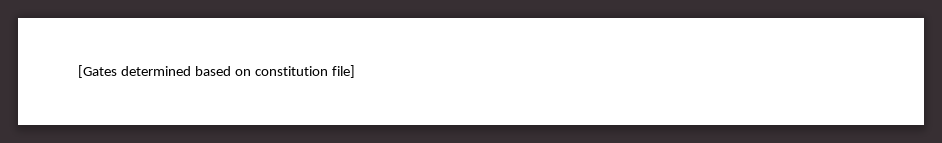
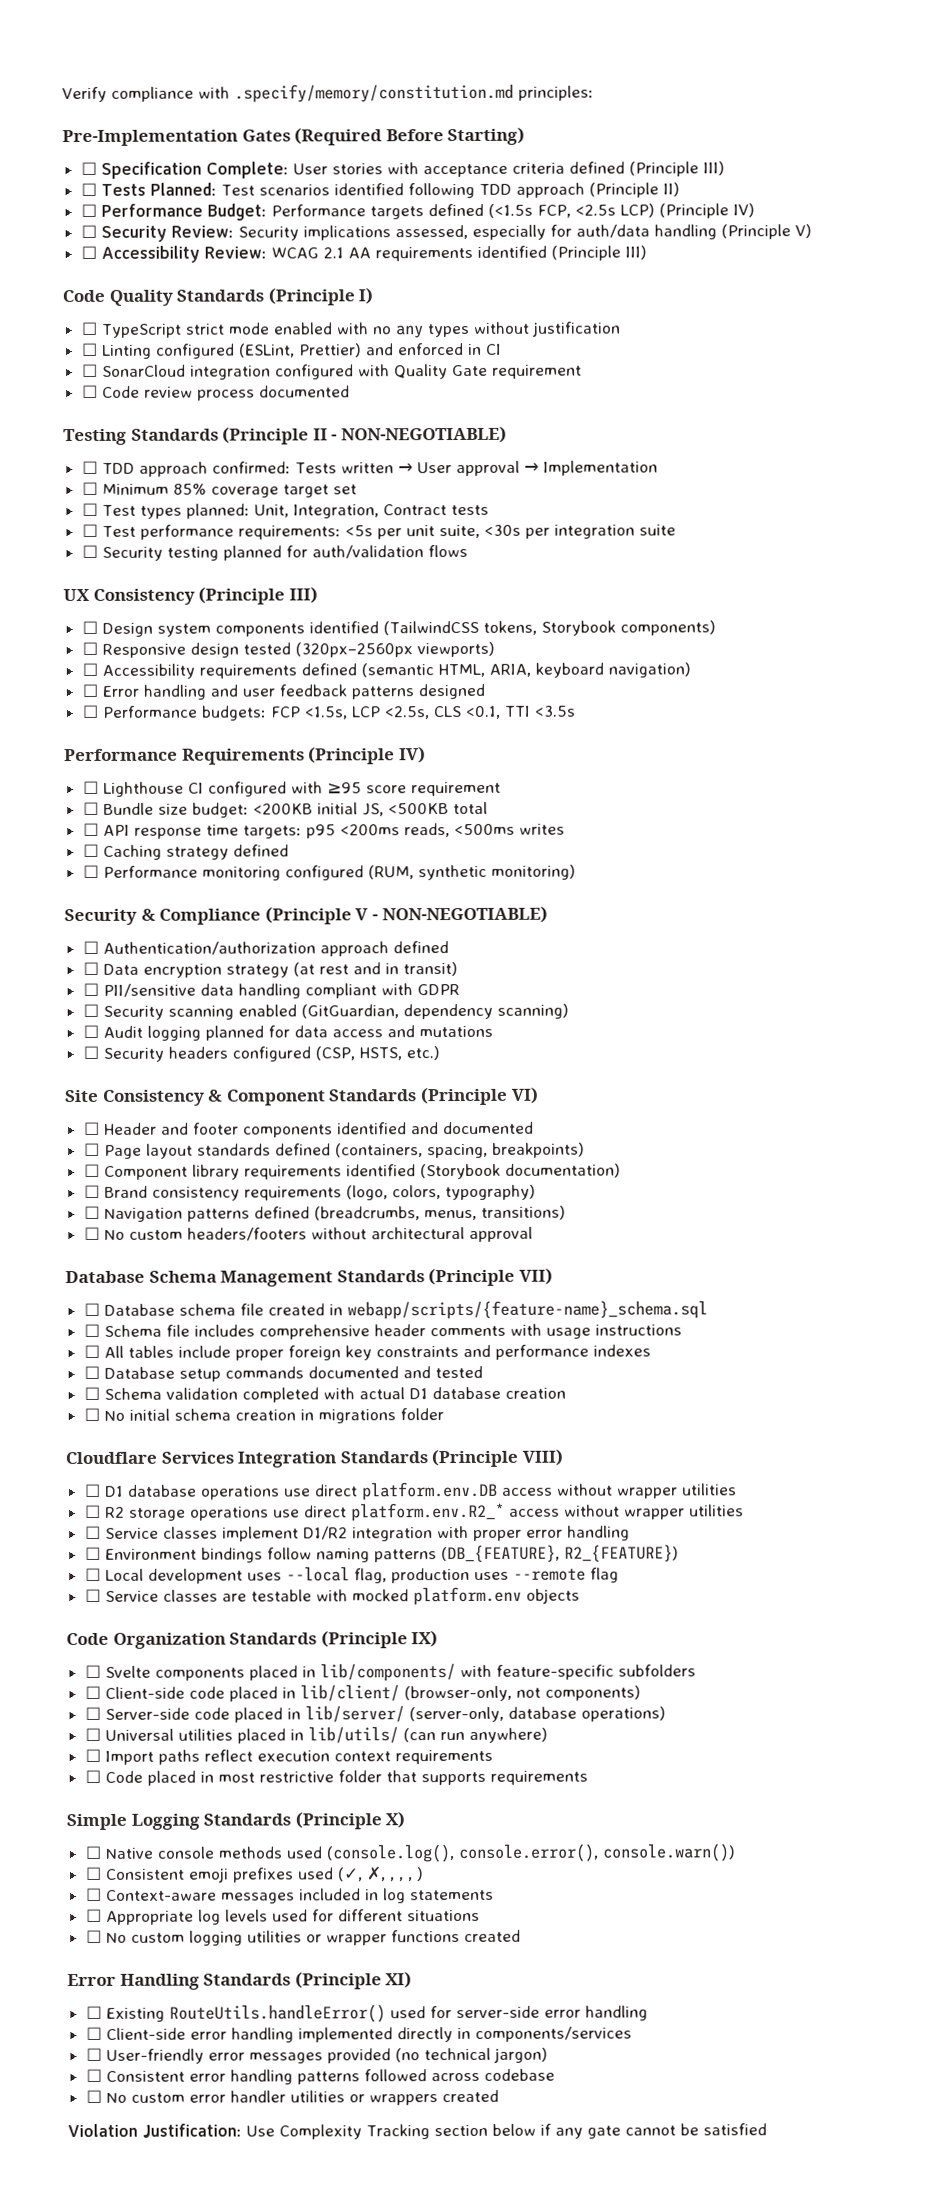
- [Gates determined based on constitution file]
+ Verify compliance with .specify/memory/constitution.md principles:
+ Pre-Implementation Gates (Required Before Starting)
+ ☐ Specification Complete: User stories with acceptance criteria defined (Principle III)
+ ☐ Tests Planned: Test scenarios identified following TDD approach (Principle II)
+ ☐ Performance Budget: Performance targets defined (<1.5s FCP, <2.5s LCP) (Principle IV)
+ ☐ Security Review: Security implications assessed, especially for auth/data handling (Principle V)
+ ☐ Accessibility Review: WCAG 2.1 AA requirements identified (Principle III)
+ Code Quality Standards (Principle I)
+ ☐ TypeScript strict mode enabled with no any types without justification
+ ☐ Linting configured (ESLint, Prettier) and enforced in CI
+ ☐ SonarCloud integration configured with Quality Gate requirement
+ ☐ Code review process documented
+ Testing Standards (Principle II - NON-NEGOTIABLE)
+ ☐ TDD approach confirmed: Tests written → User approval → Implementation
+ ☐ Minimum 85% coverage target set
+ ☐ Test types planned: Unit, Integration, Contract tests
+ ☐ Test performance requirements: <5s per unit suite, <30s per integration suite
+ ☐ Security testing planned for auth/validation flows
+ UX Consistency (Principle III)
+ ☐ Design system components identified (TailwindCSS tokens, Storybook components)
+ ☐ Responsive design tested (320px–2560px viewports)
+ ☐ Accessibility requirements defined (semantic HTML, ARIA, keyboard navigation)
+ ☐ Error handling and user feedback patterns designed
+ ☐ Performance budgets: FCP <1.5s, LCP <2.5s, CLS <0.1, TTI <3.5s
+ Performance Requirements (Principle IV)
+ ☐ Lighthouse CI configured with ≥95 score requirement
+ ☐ Bundle size budget: <200KB initial JS, <500KB total
+ ☐ API response time targets: p95 <200ms reads, <500ms writes
+ ☐ Caching strategy defined
+ ☐ Performance monitoring configured (RUM, synthetic monitoring)
+ Security & Compliance (Principle V - NON-NEGOTIABLE)
+ ☐ Authentication/authorization approach defined
+ ☐ Data encryption strategy (at rest and in transit)
+ ☐ PII/sensitive data handling compliant with GDPR
+ ☐ Security scanning enabled (GitGuardian, dependency scanning)
+ ☐ Audit logging planned for data access and mutations
+ ☐ Security headers configured (CSP, HSTS, etc.)
+ Site Consistency & Component Standards (Principle VI)
+ ☐ Header and footer components identified and documented
+ ☐ Page layout standards defined (containers, spacing, breakpoints)
+ ☐ Component library requirements identified (Storybook documentation)
+ ☐ Brand consistency requirements (logo, colors, typography)
+ ☐ Navigation patterns defined (breadcrumbs, menus, transitions)
+ ☐ No custom headers/footers without architectural approval
+ Database Schema Management Standards (Principle VII)
+ ☐ Database schema file created in webapp/scripts/{feature-name}_schema.sql
+ ☐ Schema file includes comprehensive header comments with usage instructions
+ ☐ All tables include proper foreign key constraints and performance indexes
+ ☐ Database setup commands documented and tested
+ ☐ Schema validation completed with actual D1 database creation
+ ☐ No initial schema creation in migrations folder
+ Cloudflare Services Integration Standards (Principle VIII)
+ ☐ D1 database operations use direct platform.env.DB access without wrapper utilities
+ ☐ R2 storage operations use direct platform.env.R2_* access without wrapper utilities
+ ☐ Service classes implement D1/R2 integration with proper error handling
+ ☐ Environment bindings follow naming patterns (DB_{FEATURE}, R2_{FEATURE})
+ ☐ Local development uses --local flag, production uses --remote flag
+ ☐ Service classes are testable with mocked platform.env objects
+ Code Organization Standards (Principle IX)
+ ☐ Svelte components placed in lib/components/ with feature-specific subfolders
+ ☐ Client-side code placed in lib/client/ (browser-only, not components)
+ ☐ Server-side code placed in lib/server/ (server-only, database operations)
+ ☐ Universal utilities placed in lib/utils/ (can run anywhere)
+ ☐ Import paths reflect execution context requirements
+ ☐ Code placed in most restrictive folder that supports requirements
+ Simple Logging Standards (Principle X)
+ ☐ Native console methods used (console.log(), console.error(), console.warn())
+ ☐ Consistent emoji prefixes used (✓, ✗, , , , )
+ ☐ Context-aware messages included in log statements
+ ☐ Appropriate log levels used for different situations
+ ☐ No custom logging utilities or wrapper functions created
+ Error Handling Standards (Principle XI)
+ ☐ Existing RouteUtils.handleError() used for server-side error handling
+ ☐ Client-side error handling implemented directly in components/services
+ ☐ User-friendly error messages provided (no technical jargon)
+ ☐ Consistent error handling patterns followed across codebase
+ ☐ No custom error handler utilities or wrappers created
+ Violation Justification: Use Complexity Tracking section below if any gate cannot be satisfied

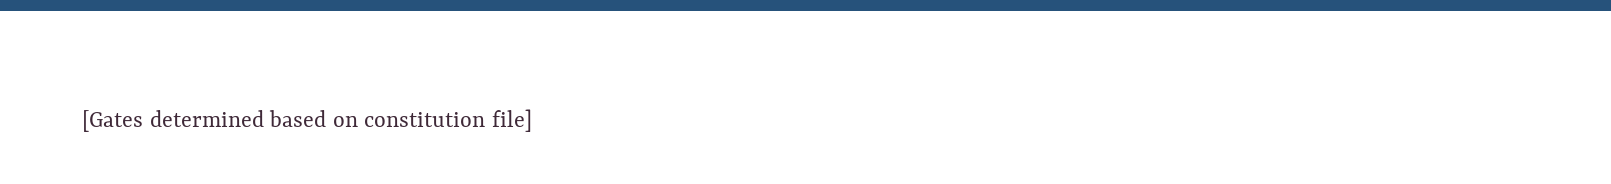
- Verify compliance with .specify/memory/constitution.md principles:
- Pre-Implementation Gates (Required Before Starting)
- ☐ Specification Complete: User stories with acceptance criteria defined (Principle III)
- ☐ Tests Planned: Test scenarios identified following TDD approach (Principle II)
- ☐ Performance Budget: Performance targets defined (<1.5s FCP, <2.5s LCP) (Principle IV)
- ☐ Security Review: Security implications assessed, especially for auth/data handling (Principle V)
- ☐ Accessibility Review: WCAG 2.1 AA requirements identified (Principle III)
- Code Quality Standards (Principle I)
- ☐ TypeScript strict mode enabled with no any types without justification
- ☐ Linting configured (ESLint, Prettier) and enforced in CI
- ☐ SonarCloud integration configured with Quality Gate requirement
- ☐ Code review process documented
- Testing Standards (Principle II - NON-NEGOTIABLE)
- ☐ TDD approach confirmed: Tests written → User approval → Implementation
- ☐ Minimum 85% coverage target set
- ☐ Test types planned: Unit, Integration, Contract tests
- ☐ Test performance requirements: <5s per unit suite, <30s per integration suite
- ☐ Security testing planned for auth/validation flows
- UX Consistency (Principle III)
- ☐ Design system components identified (TailwindCSS tokens, Storybook components)
- ☐ Responsive design tested (320px–2560px viewports)
- ☐ Accessibility requirements defined (semantic HTML, ARIA, keyboard navigation)
- ☐ Error handling and user feedback patterns designed
- ☐ Performance budgets: FCP <1.5s, LCP <2.5s, CLS <0.1, TTI <3.5s
- Performance Requirements (Principle IV)
- ☐ Lighthouse CI configured with ≥95 score requirement
- ☐ Bundle size budget: <200KB initial JS, <500KB total
- ☐ API response time targets: p95 <200ms reads, <500ms writes
- ☐ Caching strategy defined
- ☐ Performance monitoring configured (RUM, synthetic monitoring)
- Security & Compliance (Principle V - NON-NEGOTIABLE)
- ☐ Authentication/authorization approach defined
- ☐ Data encryption strategy (at rest and in transit)
- ☐ PII/sensitive data handling compliant with GDPR
- ☐ Security scanning enabled (GitGuardian, dependency scanning)
- ☐ Audit logging planned for data access and mutations
- ☐ Security headers configured (CSP, HSTS, etc.)
- Site Consistency & Component Standards (Principle VI)
- ☐ Header and footer components identified and documented
- ☐ Page layout standards defined (containers, spacing, breakpoints)
- ☐ Component library requirements identified (Storybook documentation)
- ☐ Brand consistency requirements (logo, colors, typography)
- ☐ Navigation patterns defined (breadcrumbs, menus, transitions)
- ☐ No custom headers/footers without architectural approval
- Database Schema Management Standards (Principle VII)
- ☐ Database schema file created in webapp/scripts/{feature-name}_schema.sql
- ☐ Schema file includes comprehensive header comments with usage instructions
- ☐ All tables include proper foreign key constraints and performance indexes
- ☐ Database setup commands documented and tested
- ☐ Schema validation completed with actual D1 database creation
- ☐ No initial schema creation in migrations folder
- Cloudflare Services Integration Standards (Principle VIII)
- ☐ D1 database operations use direct platform.env.DB access without wrapper utilities
- ☐ R2 storage operations use direct platform.env.R2_* access without wrapper utilities
- ☐ Service classes implement D1/R2 integration with proper error handling
- ☐ Environment bindings follow naming patterns (DB_{FEATURE}, R2_{FEATURE})
- ☐ Local development uses --local flag, production uses --remote flag
- ☐ Service classes are testable with mocked platform.env objects
- Code Organization Standards (Principle IX)
- ☐ Svelte components placed in lib/components/ with feature-specific subfolders
- ☐ Client-side code placed in lib/client/ (browser-only, not components)
- ☐ Server-side code placed in lib/server/ (server-only, database operations)
- ☐ Universal utilities placed in lib/utils/ (can run anywhere)
- ☐ Import paths reflect execution context requirements
- ☐ Code placed in most restrictive folder that supports requirements
- Simple Logging Standards (Principle X)
- ☐ Native console methods used (console.log(), console.error(), console.warn())
- ☐ Consistent emoji prefixes used (✓, ✗, , , , )
- ☐ Context-aware messages included in log statements
- ☐ Appropriate log levels used for different situations
- ☐ No custom logging utilities or wrapper functions created
- Error Handling Standards (Principle XI)
- ☐ Existing RouteUtils.handleError() used for server-side error handling
- ☐ Client-side error handling implemented directly in components/services
- ☐ User-friendly error messages provided (no technical jargon)
- ☐ Consistent error handling patterns followed across codebase
- ☐ No custom error handler utilities or wrappers created
- Violation Justification: Use Complexity Tracking section below if any gate cannot be satisfied
+ [Gates determined based on constitution file]

